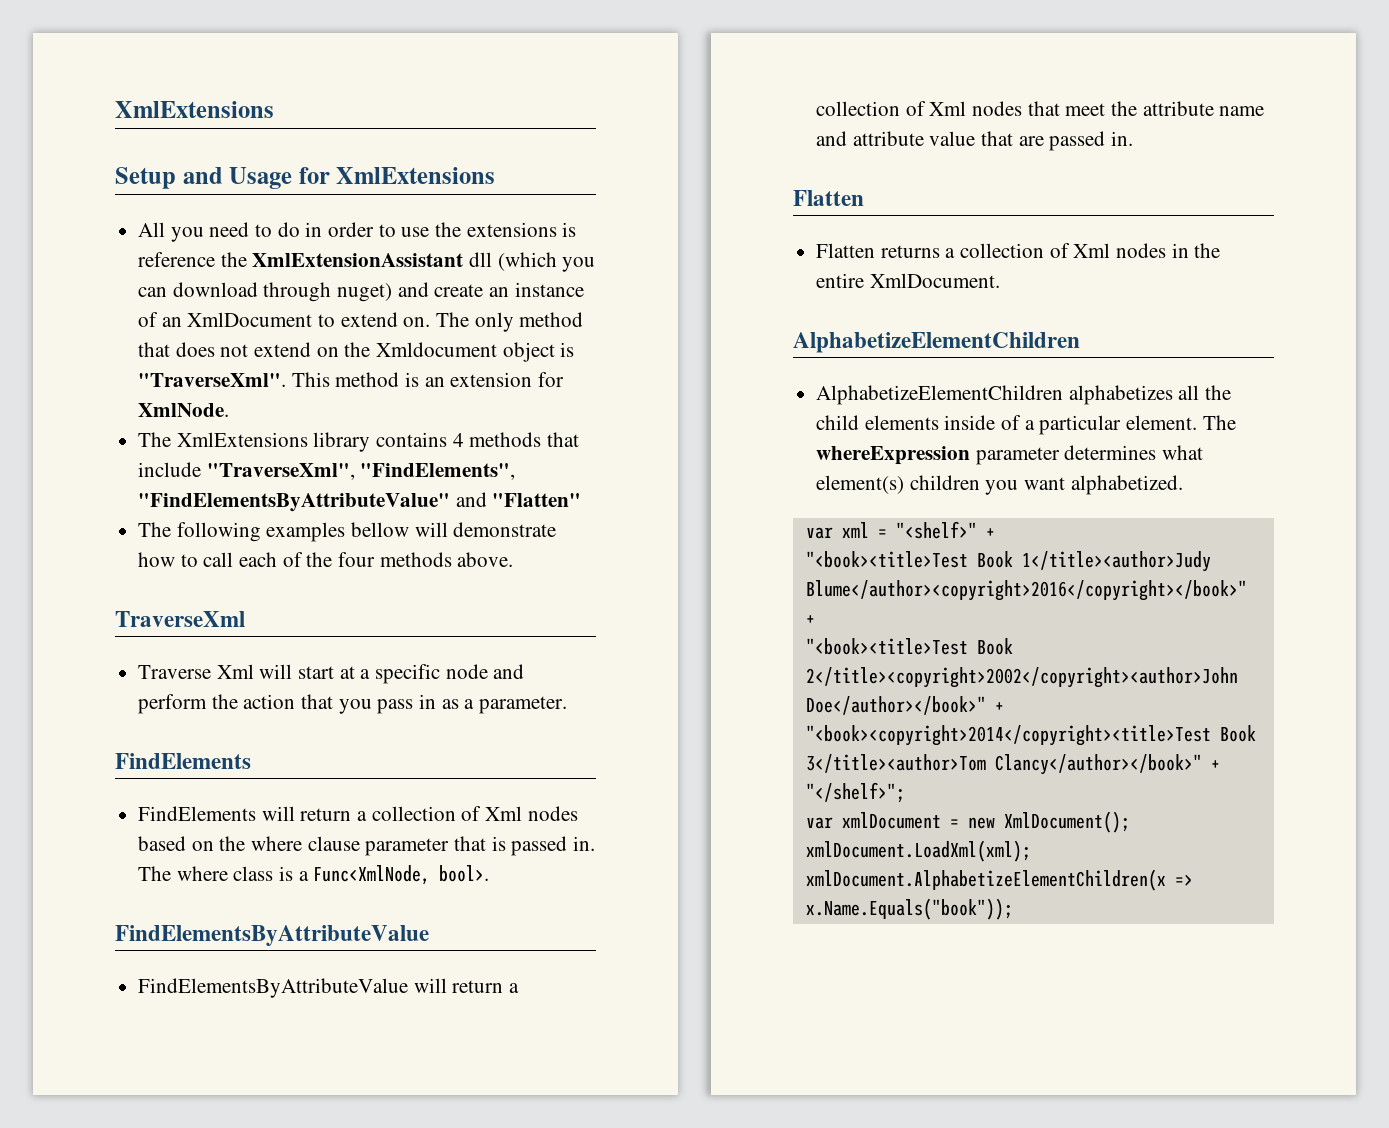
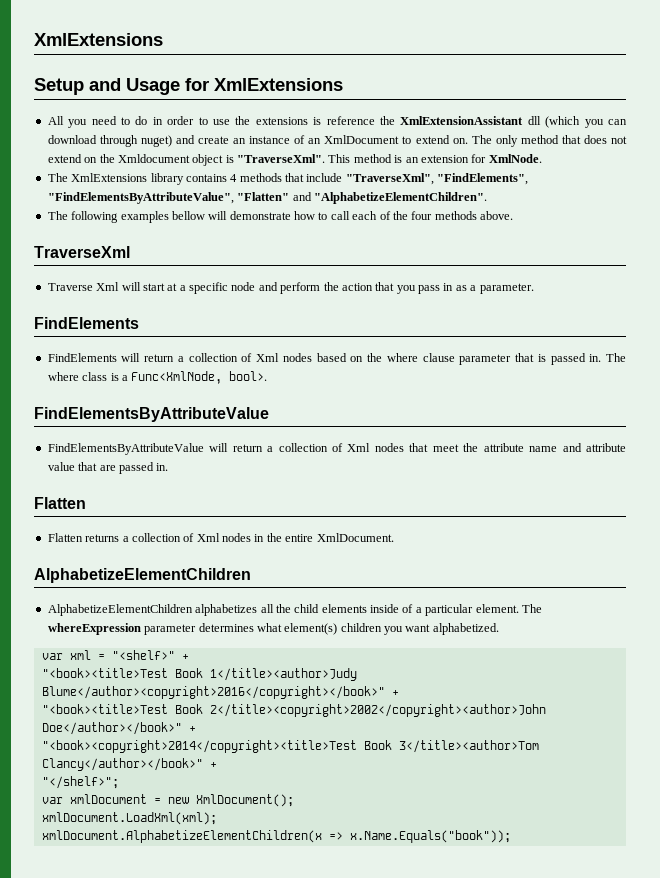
- The XmlExtensions library contains 4 methods that include "TraverseXml", "FindElements", "FindElementsByAttributeValue" and "Flatten"
+ The XmlExtensions library contains 4 methods that include "TraverseXml", "FindElements", "FindElementsByAttributeValue", "Flatten" and "AlphabetizeElementChildren".

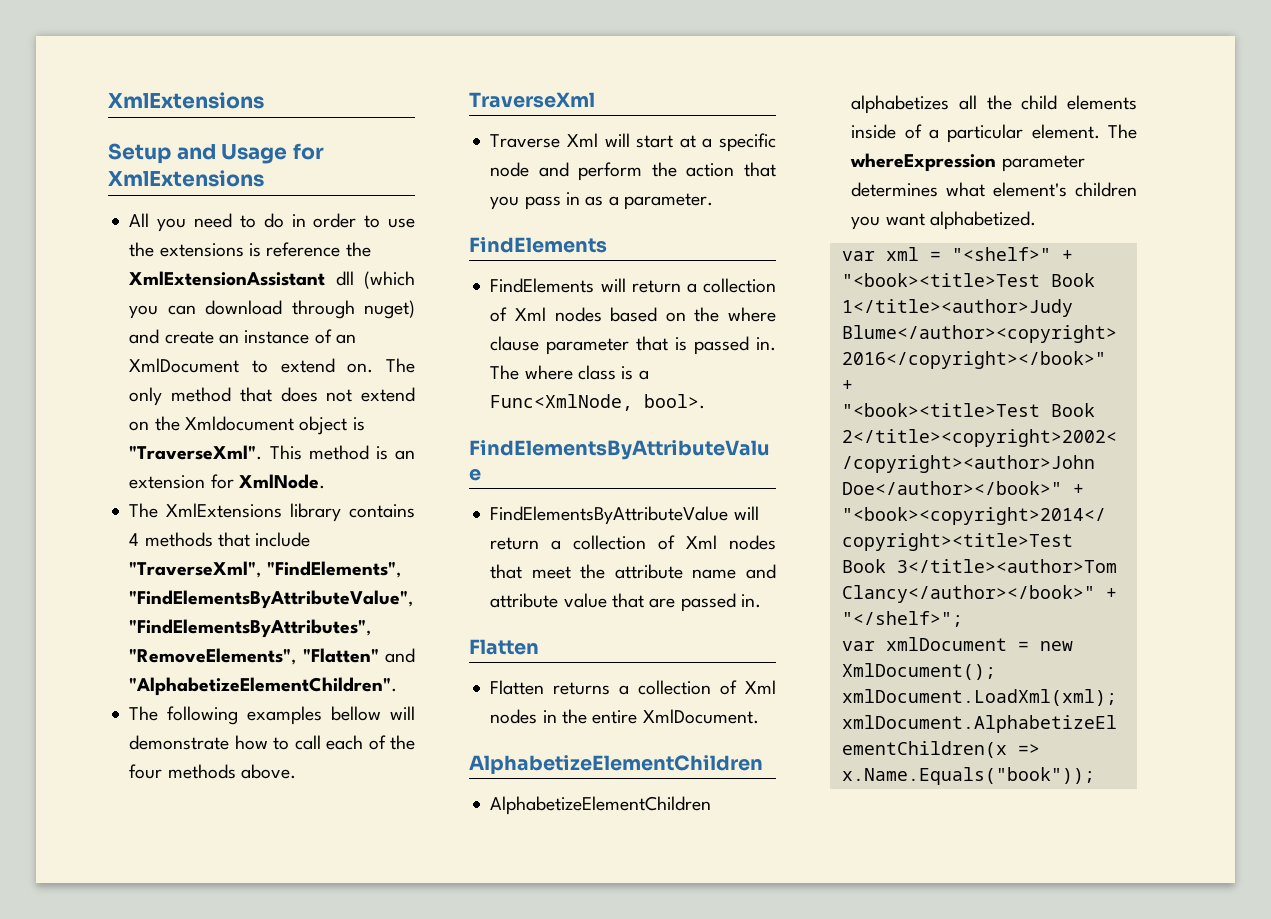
- The XmlExtensions library contains 4 methods that include "TraverseXml", "FindElements", "FindElementsByAttributeValue", "Flatten" and "AlphabetizeElementChildren".
+ The XmlExtensions library contains 4 methods that include "TraverseXml", "FindElements", "FindElementsByAttributeValue", "FindElementsByAttributes", "RemoveElements", "Flatten" and "AlphabetizeElementChildren".
- The whereExpression parameter determines what element(s) children you want alphabetized.
+ The whereExpression parameter determines what element's children you want alphabetized.

